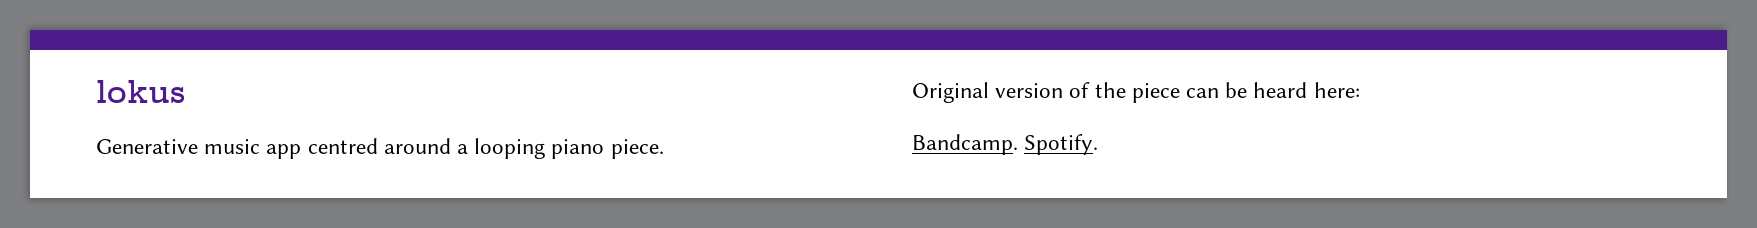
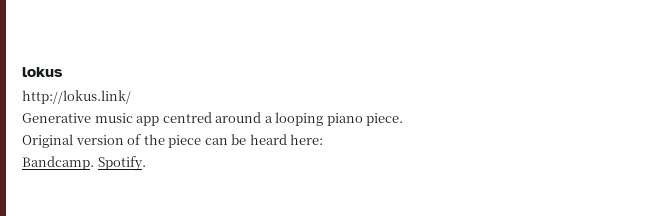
+ http://lokus.link/

